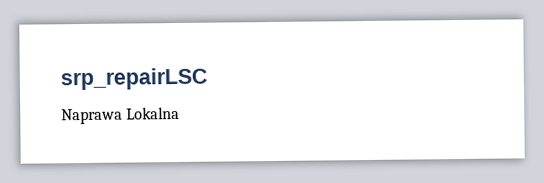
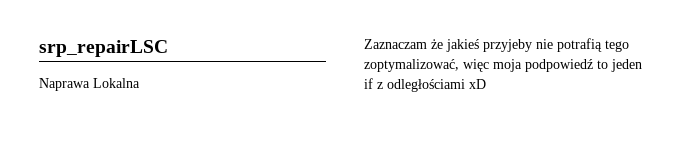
+ Zaznaczam że jakieś przyjeby nie potrafią tego zoptymalizować, więc moja podpowiedź to jeden if z odległościami xD

